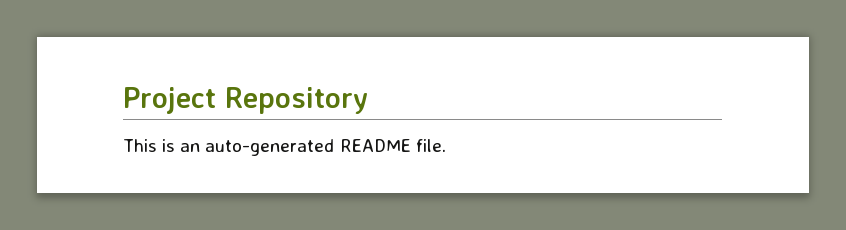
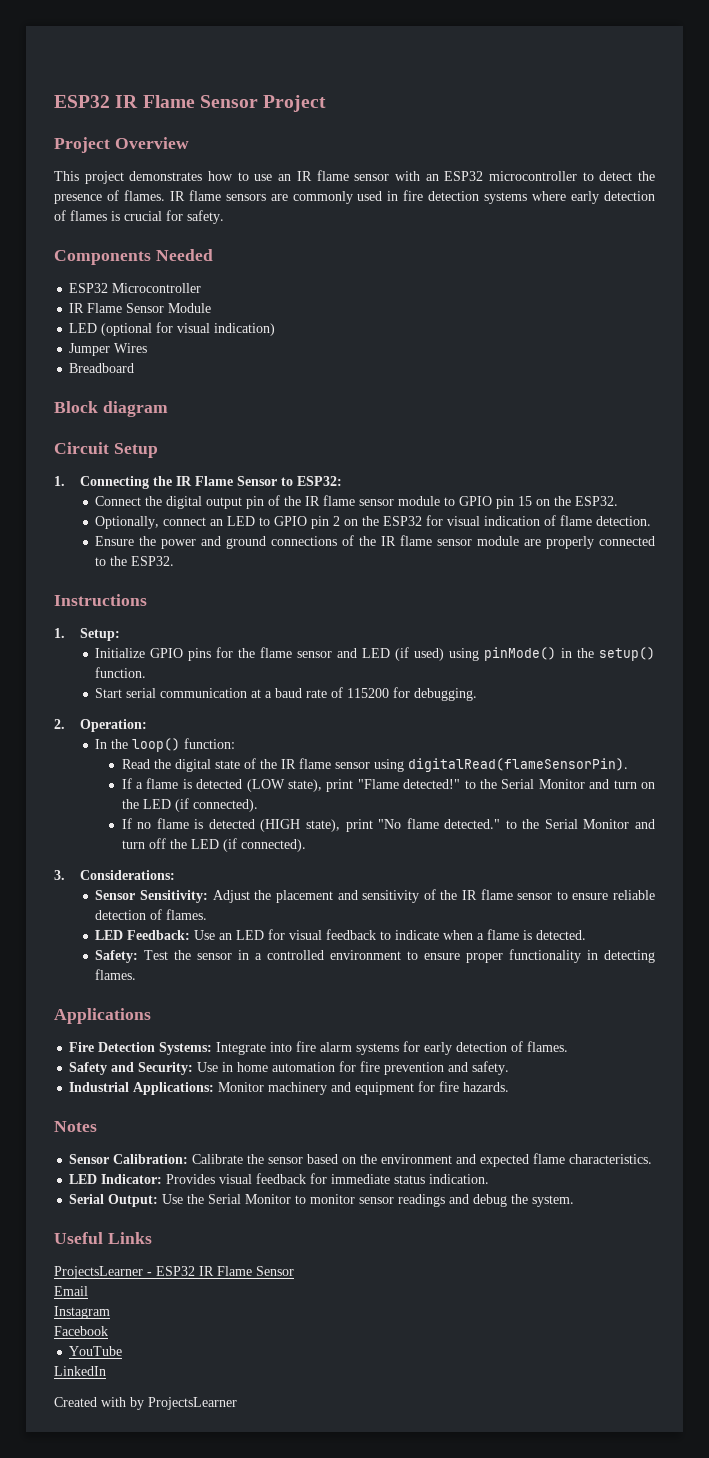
- Project Repository
+ ESP32 IR Flame Sensor Project
+ Project Overview
- This is an auto-generated README file.
+ This project demonstrates how to use an IR flame sensor with an ESP32 microcontroller to detect the presence of flames. IR flame sensors are commonly used in fire detection systems where early detection of flames is crucial for safety.
+ Components Needed
+ ESP32 Microcontroller
+ IR Flame Sensor Module
+ LED (optional for visual indication)
+ Jumper Wires
+ Breadboard
+ Block diagram
+ Circuit Setup
+ 1. Connecting the IR Flame Sensor to ESP32:
+ Connect the digital output pin of the IR flame sensor module to GPIO pin 15 on the ESP32.
+ Optionally, connect an LED to GPIO pin 2 on the ESP32 for visual indication of flame detection.
+ Ensure the power and ground connections of the IR flame sensor module are properly connected to the ESP32.
+ Instructions
+ 1. Setup:
+ Initialize GPIO pins for the flame sensor and LED (if used) using pinMode() in the setup() function.
+ Start serial communication at a baud rate of 115200 for debugging.
+ 2. Operation:
+ In the loop() function:
+ Read the digital state of the IR flame sensor using digitalRead(flameSensorPin).
+ If a flame is detected (LOW state), print "Flame detected!" to the Serial Monitor and turn on the LED (if connected).
+ If no flame is detected (HIGH state), print "No flame detected." to the Serial Monitor and turn off the LED (if connected).
+ 3. Considerations:
+ Sensor Sensitivity: Adjust the placement and sensitivity of the IR flame sensor to ensure reliable detection of flames.
+ LED Feedback: Use an LED for visual feedback to indicate when a flame is detected.
+ Safety: Test the sensor in a controlled environment to ensure proper functionality in detecting flames.
+ Applications
+ Fire Detection Systems: Integrate into fire alarm systems for early detection of flames.
+ Safety and Security: Use in home automation for fire prevention and safety.
+ Industrial Applications: Monitor machinery and equipment for fire hazards.
+ Notes
+ Sensor Calibration: Calibrate the sensor based on the environment and expected flame characteristics.
+ LED Indicator: Provides visual feedback for immediate status indication.
+ Serial Output: Use the Serial Monitor to monitor sensor readings and debug the system.
+ Useful Links
+ ProjectsLearner - ESP32 IR Flame Sensor
+ Email
+ Instagram
+ Facebook
+ YouTube
+ LinkedIn
+ Created with by ProjectsLearner

